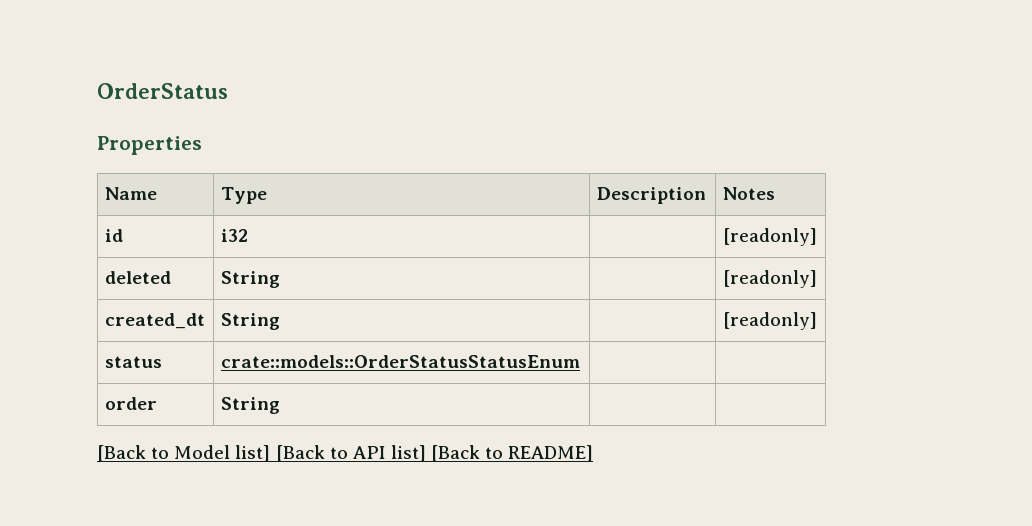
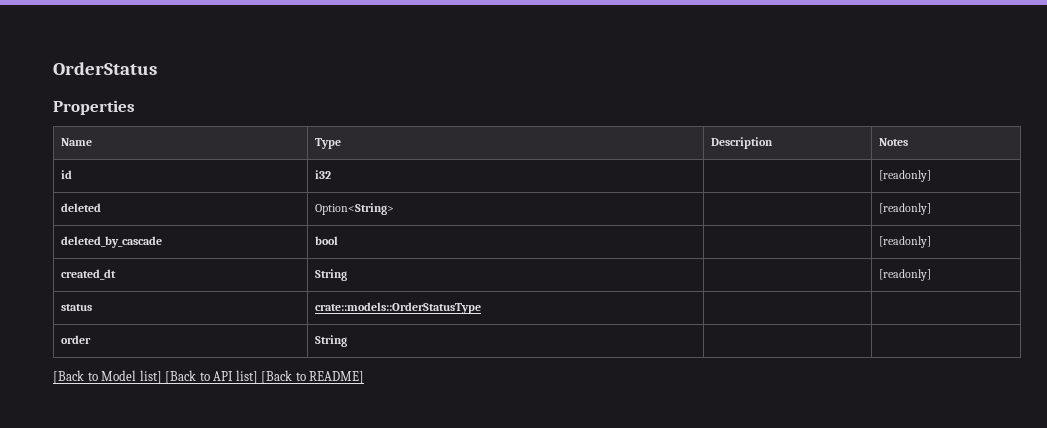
- deleted | String | | [readonly]
+ deleted | Option<String> | | [readonly]
+ deleted_by_cascade | bool | | [readonly]
- status | crate::models::OrderStatusStatusEnum | |
+ status | crate::models::OrderStatusType | |

